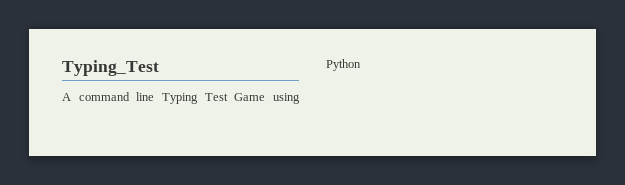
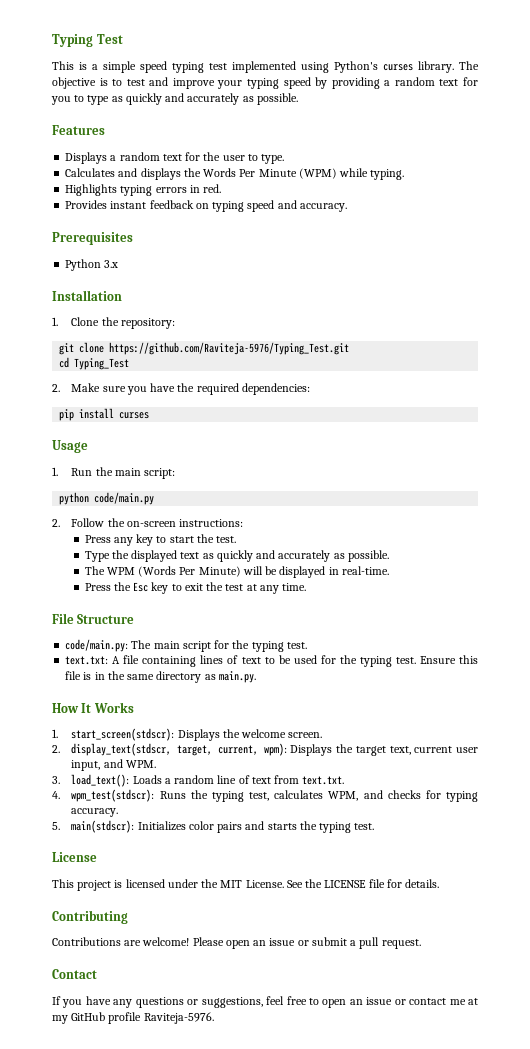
- Typing_Test
- A command line Typing Test Game using Python
+ Typing Test
+ This is a simple speed typing test implemented using Python's curses library. The objective is to test and improve your typing speed by providing a random text for you to type as quickly and accurately as possible.
+ Features
+ Displays a random text for the user to type.
+ Calculates and displays the Words Per Minute (WPM) while typing.
+ Highlights typing errors in red.
+ Provides instant feedback on typing speed and accuracy.
+ Prerequisites
+ Python 3.x
+ Installation
+ 1. Clone the repository:
+ git clone https://github.com/Raviteja-5976/Typing_Test.git
+ cd Typing_Test
+ 2. Make sure you have the required dependencies:
+ pip install curses
+ Usage
+ 1. Run the main script:
+ python code/main.py
+ 2. Follow the on-screen instructions:
+ Press any key to start the test.
+ Type the displayed text as quickly and accurately as possible.
+ The WPM (Words Per Minute) will be displayed in real-time.
+ Press the Esc key to exit the test at any time.
+ File Structure
+ code/main.py: The main script for the typing test.
+ text.txt: A file containing lines of text to be used for the typing test. Ensure this file is in the same directory as main.py.
+ How It Works
+ 1. start_screen(stdscr): Displays the welcome screen.
+ 2. display_text(stdscr, target, current, wpm): Displays the target text, current user input, and WPM.
+ 3. load_text(): Loads a random line of text from text.txt.
+ 4. wpm_test(stdscr): Runs the typing test, calculates WPM, and checks for typing accuracy.
+ 5. main(stdscr): Initializes color pairs and starts the typing test.
+ License
+ This project is licensed under the MIT License. See the LICENSE file for details.
+ Contributing
+ Contributions are welcome! Please open an issue or submit a pull request.
+ Contact
+ If you have any questions or suggestions, feel free to open an issue or contact me at my GitHub profile Raviteja-5976.

